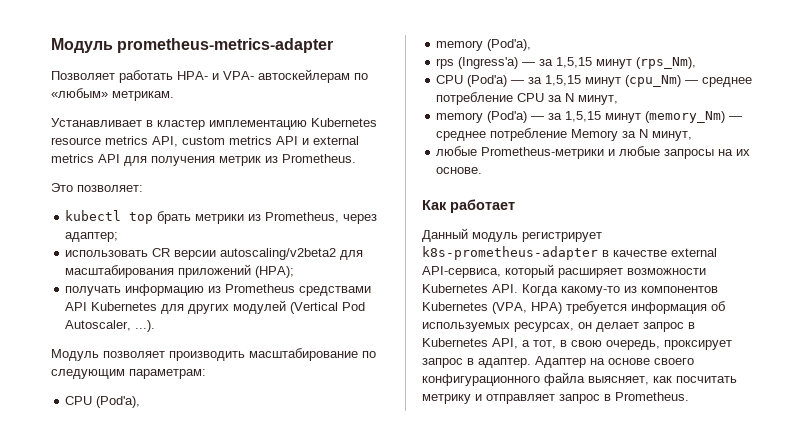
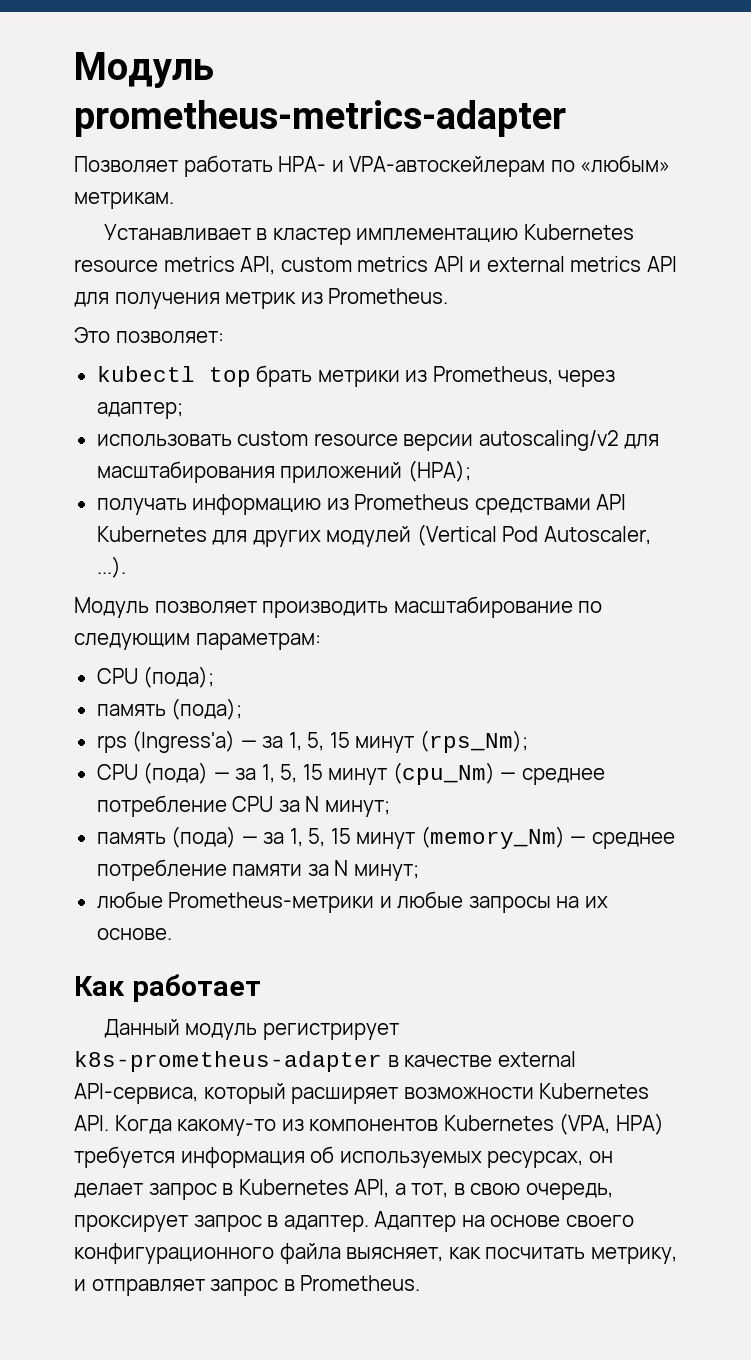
- Позволяет работать HPA- и VPA- автоскейлерам по «любым» метрикам.
+ Позволяет работать HPA- и VPA-автоскейлерам по «любым» метрикам.
- использовать CR версии autoscaling/v2beta2 для масштабирования приложений (HPA);
+ использовать custom resource версии autoscaling/v2 для масштабирования приложений (HPA);
- CPU (Pod'а),
- memory (Pod'а),
+ CPU (пода);
+ память (пода);
- rps (Ingress'а) — за 1,5,15 минут (rps_Nm),
- CPU (Pod'а) — за 1,5,15 минут (cpu_Nm) — среднее потребление CPU за N минут,
- memory (Pod'a) — за 1,5,15 минут (memory_Nm) — среднее потребление Memory за N минут,
+ rps (Ingress'а) — за 1, 5, 15 минут (rps_Nm);
+ CPU (пода) — за 1, 5, 15 минут (cpu_Nm) — среднее потребление CPU за N минут;
+ память (пода) — за 1, 5, 15 минут (memory_Nm) — среднее потребление памяти за N минут;
- Адаптер на основе своего конфигурационного файла выясняет, как посчитать метрику и отправляет запрос в Prometheus.
+ Адаптер на основе своего конфигурационного файла выясняет, как посчитать метрику, и отправляет запрос в Prometheus.

